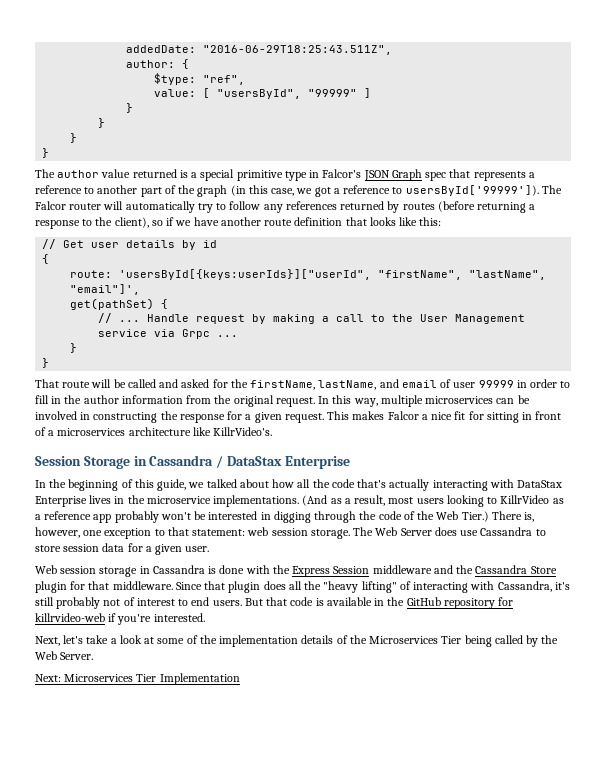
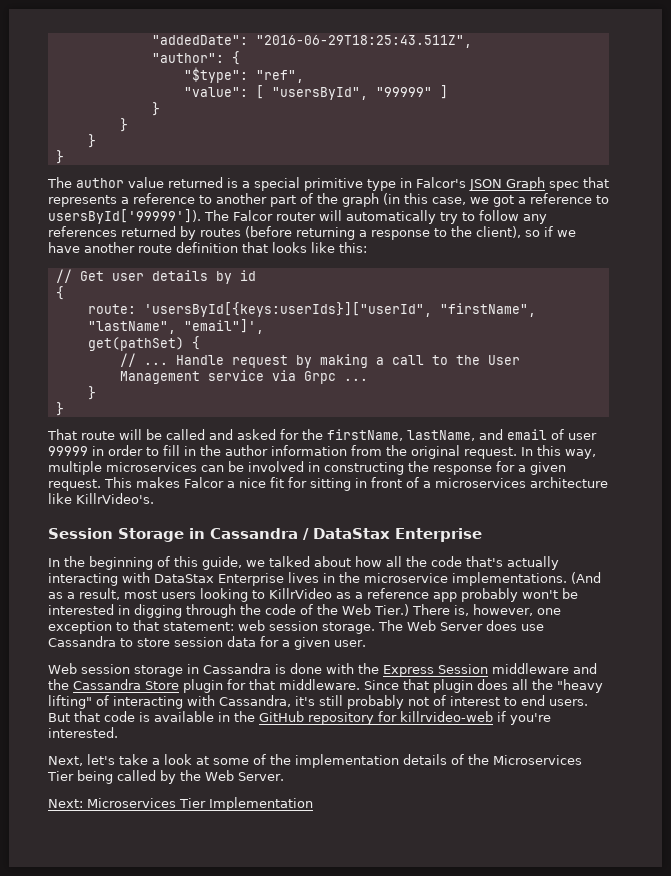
- addedDate: "2016-06-29T18:25:43.511Z",
+ "addedDate": "2016-06-29T18:25:43.511Z",
- author: {
- $type: "ref",
+ "author": {
+ "$type": "ref",
- value: [ "usersById", "99999" ]
+ "value": [ "usersById", "99999" ]

